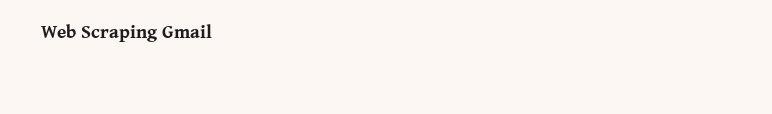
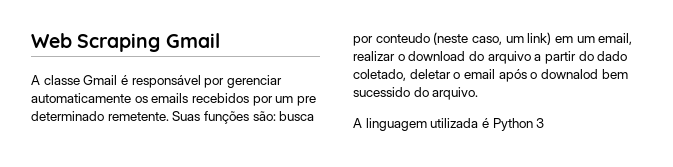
+ A classe Gmail é responsável por gerenciar automaticamente os emails recebidos por um pre determinado remetente. Suas funções são: busca por conteudo (neste caso, um link) em um email, realizar o download do arquivo a partir do dado coletado, deletar o email após o downalod bem sucessido do arquivo.
+ A linguagem utilizada é Python 3

